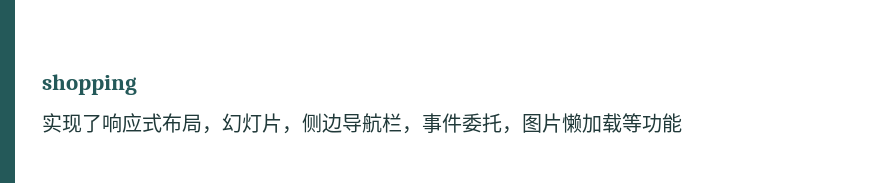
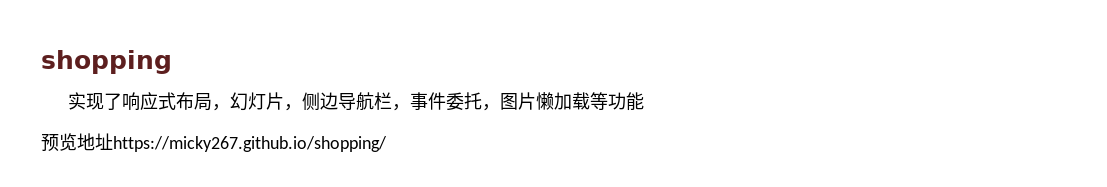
+ 预览地址https://micky267.github.io/shopping/

